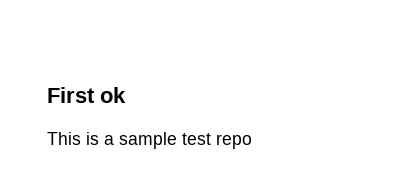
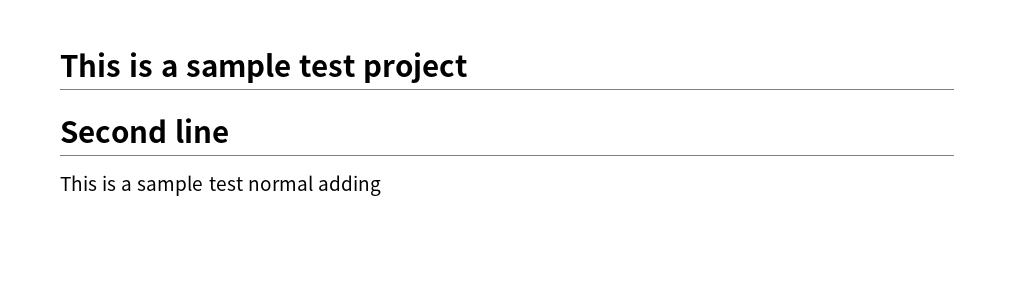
- First ok
- This is a sample test repo
+ This is a sample test project
+ Second line
+ This is a sample test normal adding

